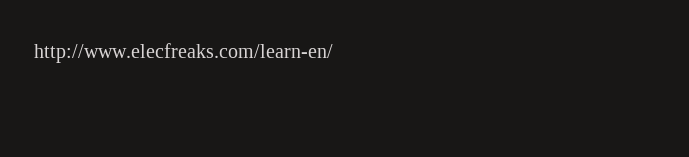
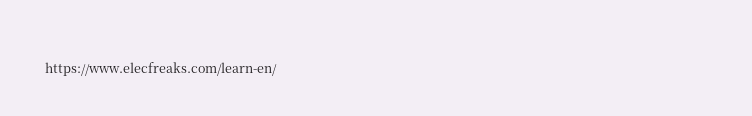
- http://www.elecfreaks.com/learn-en/
+ https://www.elecfreaks.com/learn-en/

